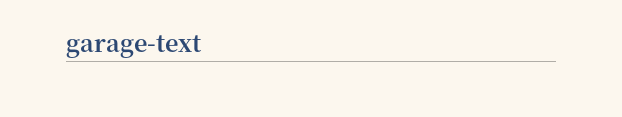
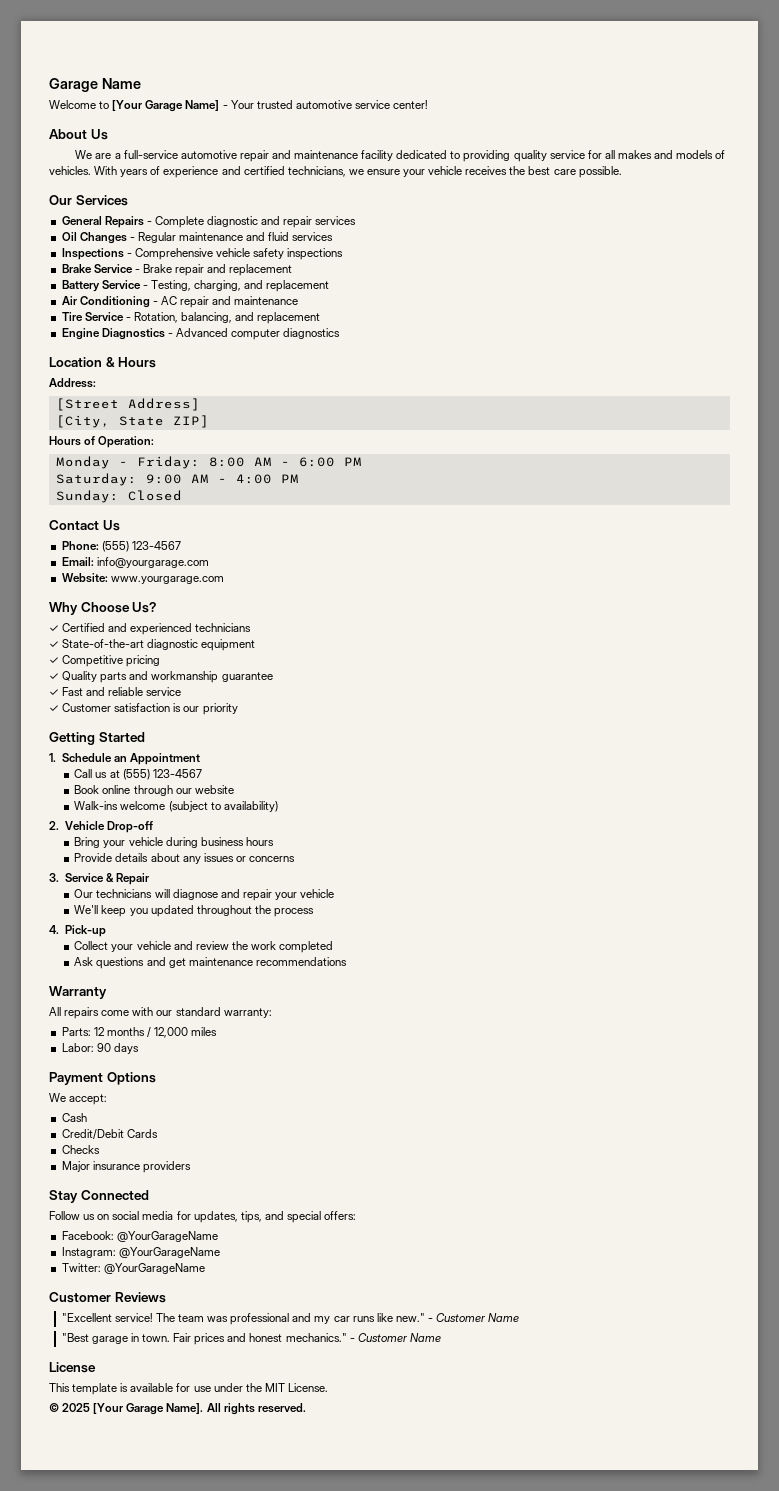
- garage-text
+ Garage Name
+ Welcome to [Your Garage Name] - Your trusted automotive service center!
+ About Us
+ We are a full-service automotive repair and maintenance facility dedicated to providing quality service for all makes and models of vehicles. With years of experience and certified technicians, we ensure your vehicle receives the best care possible.
+ Our Services
+ General Repairs - Complete diagnostic and repair services
+ Oil Changes - Regular maintenance and fluid services
+ Inspections - Comprehensive vehicle safety inspections
+ Brake Service - Brake repair and replacement
+ Battery Service - Testing, charging, and replacement
+ Air Conditioning - AC repair and maintenance
+ Tire Service - Rotation, balancing, and replacement
+ Engine Diagnostics - Advanced computer diagnostics
+ Location & Hours
+ Address:
+ [Street Address]
+ [City, State ZIP]
+ Hours of Operation:
+ Monday - Friday: 8:00 AM - 6:00 PM
+ Saturday: 9:00 AM - 4:00 PM
+ Sunday: Closed
+ Contact Us
+ Phone: (555) 123-4567
+ Email: info@yourgarage.com
+ Website: www.yourgarage.com
+ Why Choose Us?
+ ✓ Certified and experienced technicians
+ ✓ State-of-the-art diagnostic equipment
+ ✓ Competitive pricing
+ ✓ Quality parts and workmanship guarantee
+ ✓ Fast and reliable service
+ ✓ Customer satisfaction is our priority
+ Getting Started
+ 1. Schedule an Appointment
+ Call us at (555) 123-4567
+ Book online through our website
+ Walk-ins welcome (subject to availability)
+ 2. Vehicle Drop-off
+ Bring your vehicle during business hours
+ Provide details about any issues or concerns
+ 3. Service & Repair
+ Our technicians will diagnose and repair your vehicle
+ We'll keep you updated throughout the process
+ 4. Pick-up
+ Collect your vehicle and review the work completed
+ Ask questions and get maintenance recommendations
+ Warranty
+ All repairs come with our standard warranty:
+ Parts: 12 months / 12,000 miles
+ Labor: 90 days
+ Payment Options
+ We accept:
+ Cash
+ Credit/Debit Cards
+ Checks
+ Major insurance providers
+ Stay Connected
+ Follow us on social media for updates, tips, and special offers:
+ Facebook: @YourGarageName
+ Instagram: @YourGarageName
+ Twitter: @YourGarageName
+ Customer Reviews
+ "Excellent service! The team was professional and my car runs like new." - Customer Name
+ "Best garage in town. Fair prices and honest mechanics." - Customer Name
+ License
+ This template is available for use under the MIT License.
+ © 2025 [Your Garage Name]. All rights reserved.

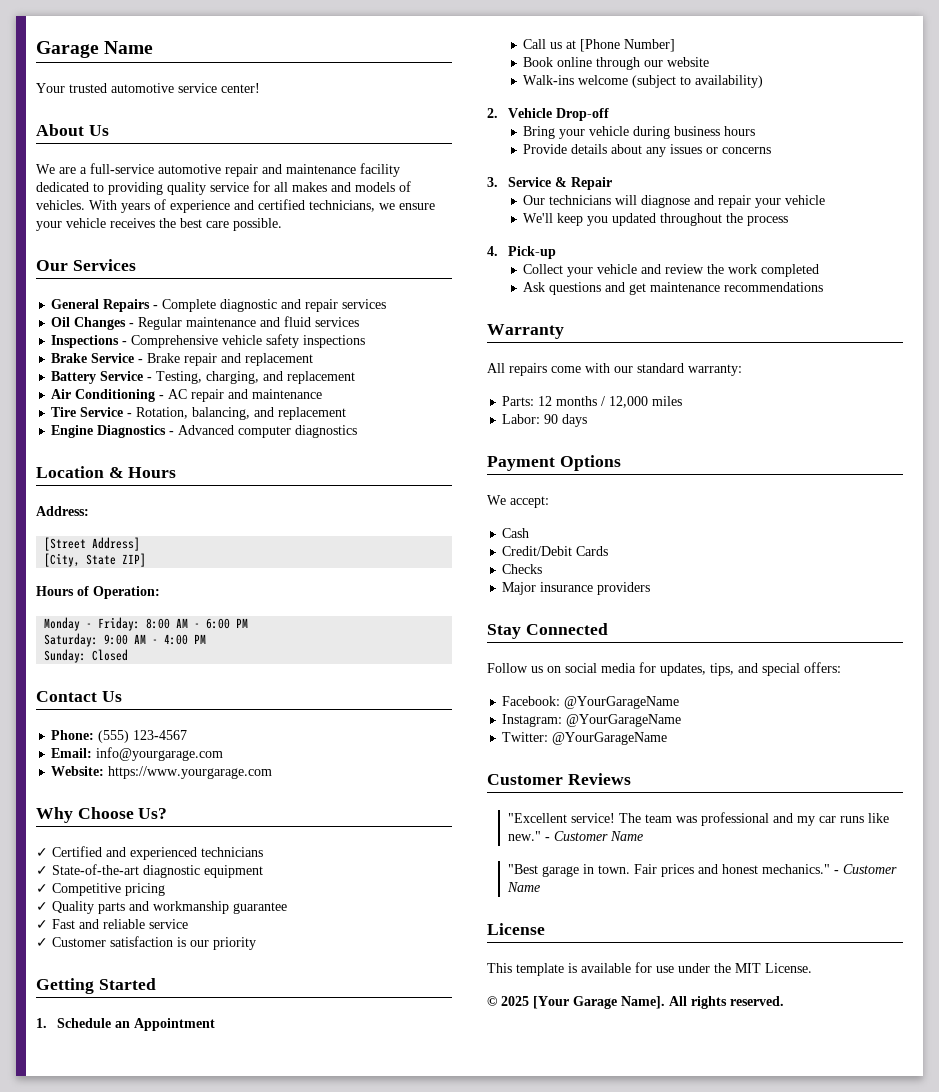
- Welcome to [Your Garage Name] - Your trusted automotive service center!
+ Your trusted automotive service center!
- Website: www.yourgarage.com
+ Website: https://www.yourgarage.com
- Call us at (555) 123-4567
+ Call us at [Phone Number]

